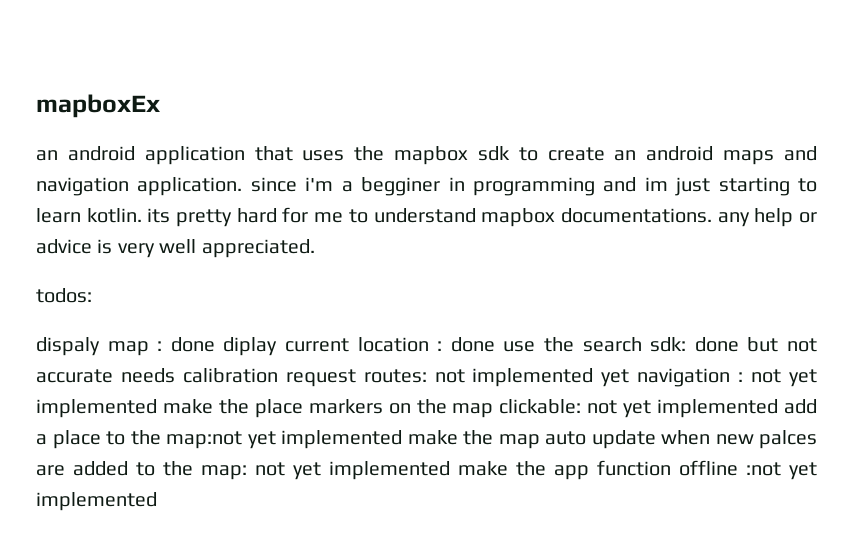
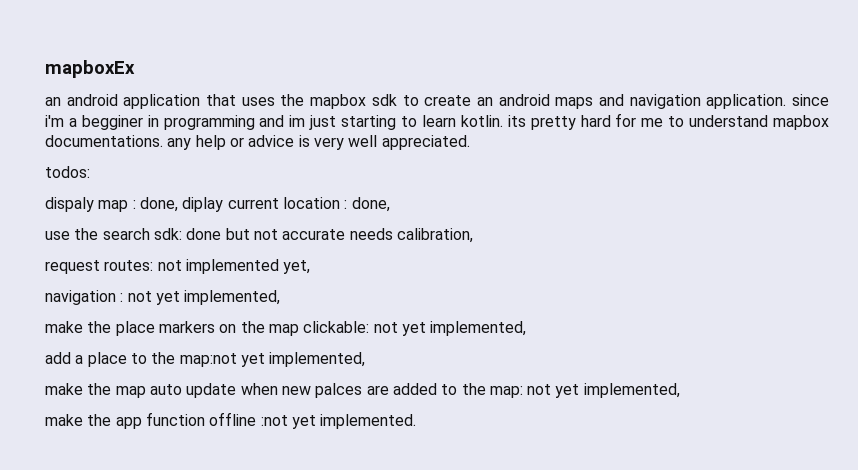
- done diplay current location : done use the search sdk:
+ done, diplay current location : done,
+ use the search sdk:
- done but not accurate needs calibration request routes:
+ done but not accurate needs calibration,
+ request routes:
- not implemented yet navigation : not yet implemented make the place markers on the map clickable: not yet implemented add a place to the map:not yet implemented make the map auto update when new palces are added to the map: not yet implemented make the app function offline :not yet implemented
+ not implemented yet,
+ navigation : not yet implemented,
+ make the place markers on the map clickable: not yet implemented,
+ add a place to the map:not yet implemented,
+ make the map auto update when new palces are added to the map: not yet implemented,
+ make the app function offline :not yet implemented.

